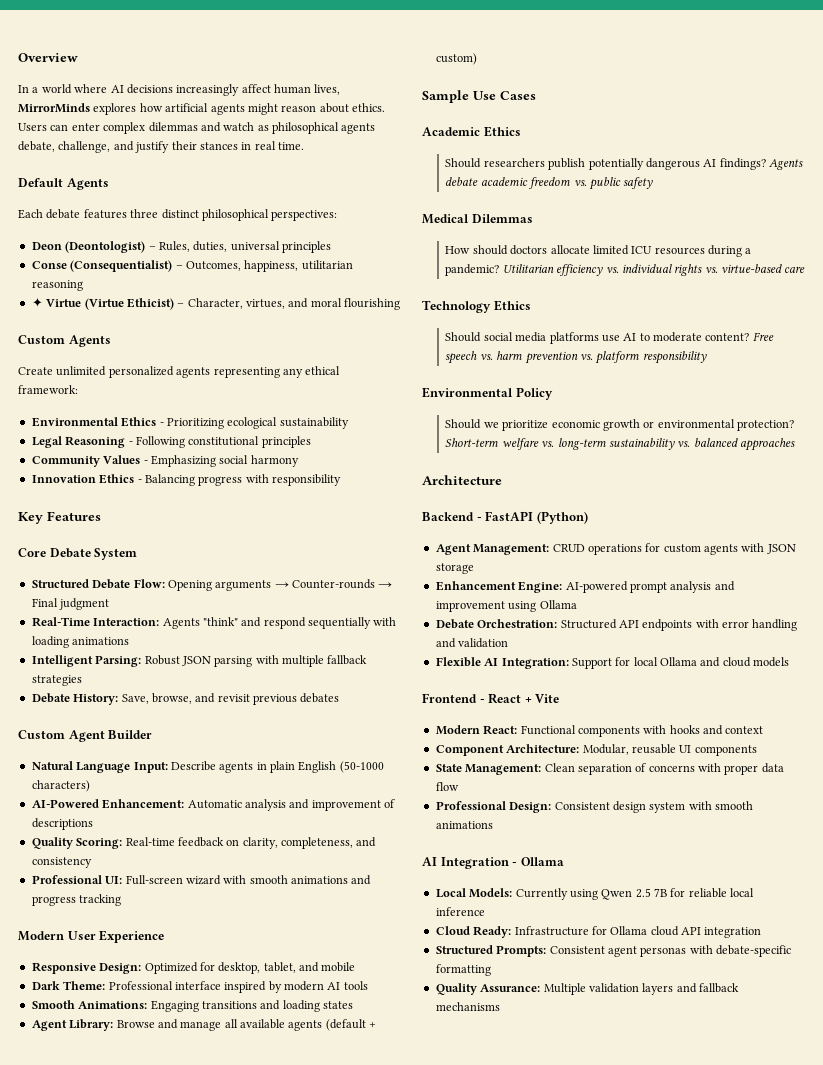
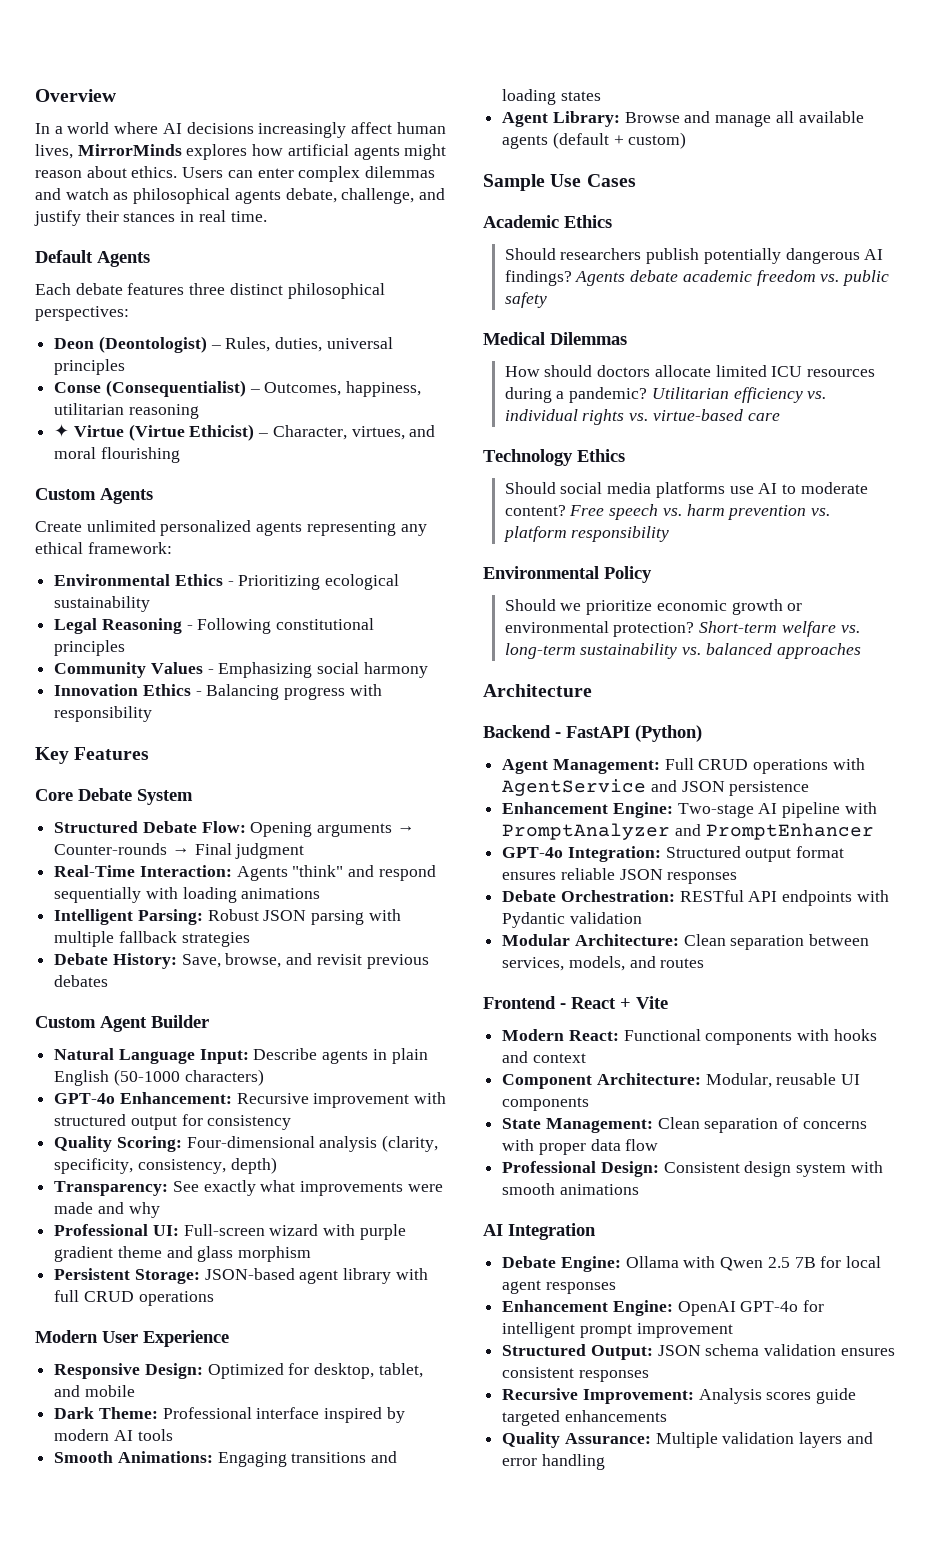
- AI-Powered Enhancement: Automatic analysis and improvement of descriptions
- Quality Scoring: Real-time feedback on clarity, completeness, and consistency
+ GPT-4o Enhancement: Recursive improvement with structured output for consistency
+ Quality Scoring: Four-dimensional analysis (clarity, specificity, consistency, depth)
+ Transparency: See exactly what improvements were made and why
- Professional UI: Full-screen wizard with smooth animations and progress tracking
+ Professional UI: Full-screen wizard with purple gradient theme and glass morphism
+ Persistent Storage: JSON-based agent library with full CRUD operations
- Agent Management: CRUD operations for custom agents with JSON storage
- Enhancement Engine: AI-powered prompt analysis and improvement using Ollama
+ Agent Management: Full CRUD operations with AgentService and JSON persistence
+ Enhancement Engine: Two-stage AI pipeline with PromptAnalyzer and PromptEnhancer
+ GPT-4o Integration: Structured output format ensures reliable JSON responses
- Debate Orchestration: Structured API endpoints with error handling and validation
- Flexible AI Integration: Support for local Ollama and cloud models
+ Debate Orchestration: RESTful API endpoints with Pydantic validation
+ Modular Architecture: Clean separation between services, models, and routes
- AI Integration - Ollama
- Local Models: Currently using Qwen 2.5 7B for reliable local inference
- Cloud Ready: Infrastructure for Ollama cloud API integration
- Structured Prompts: Consistent agent personas with debate-specific formatting
+ AI Integration
+ Debate Engine: Ollama with Qwen 2.5 7B for local agent responses
+ Enhancement Engine: OpenAI GPT-4o for intelligent prompt improvement
+ Structured Output: JSON schema validation ensures consistent responses
+ Recursive Improvement: Analysis scores guide targeted enhancements
- Quality Assurance: Multiple validation layers and fallback mechanisms
+ Quality Assurance: Multiple validation layers and error handling

